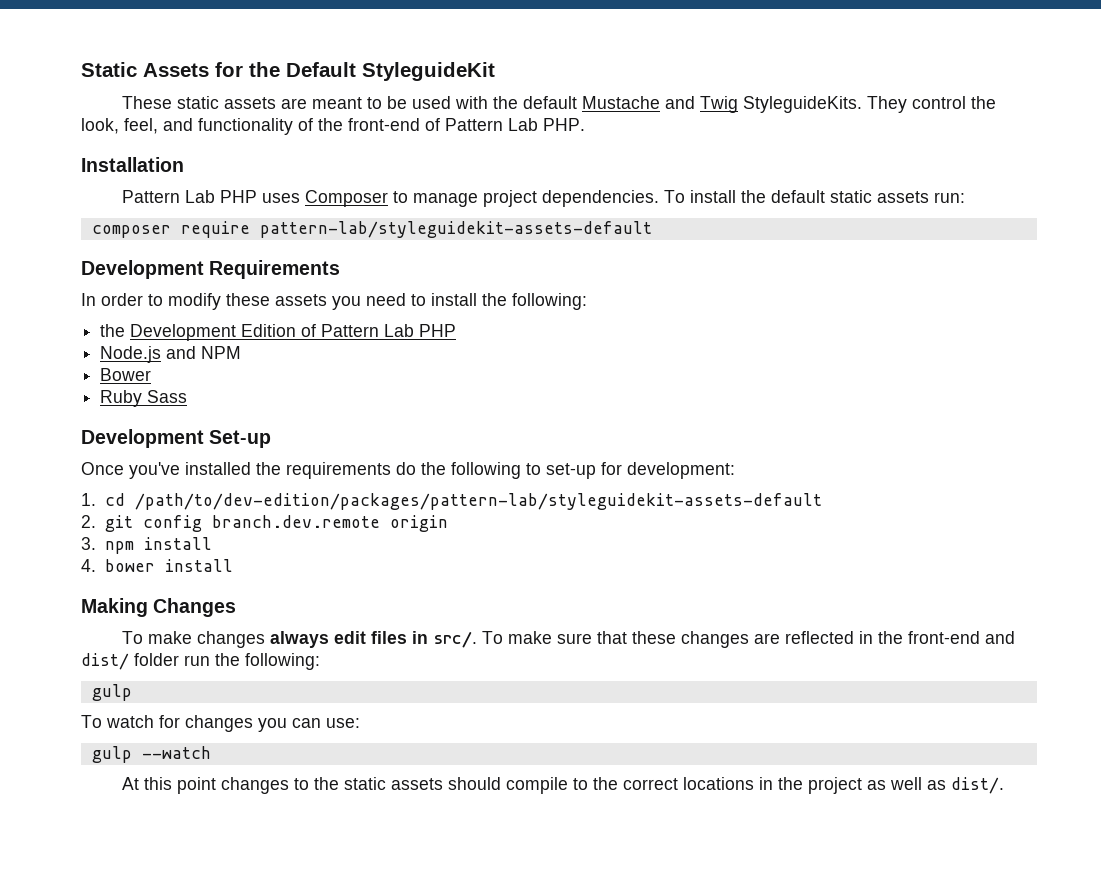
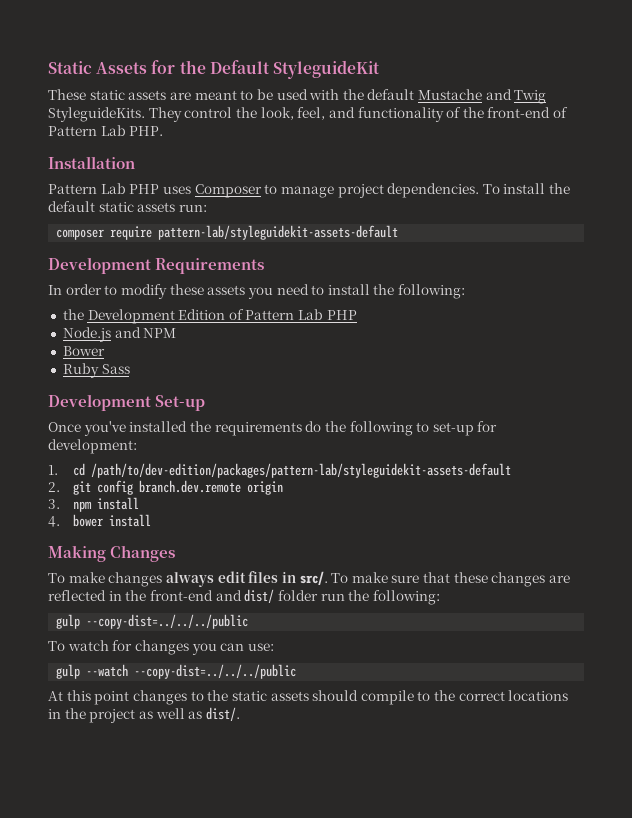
  To make sure that these changes are reflected in the front-end and dist/ folder run the following:
- gulp
+ gulp --copy-dist=../../../public
- gulp --watch
+ gulp --watch --copy-dist=../../../public

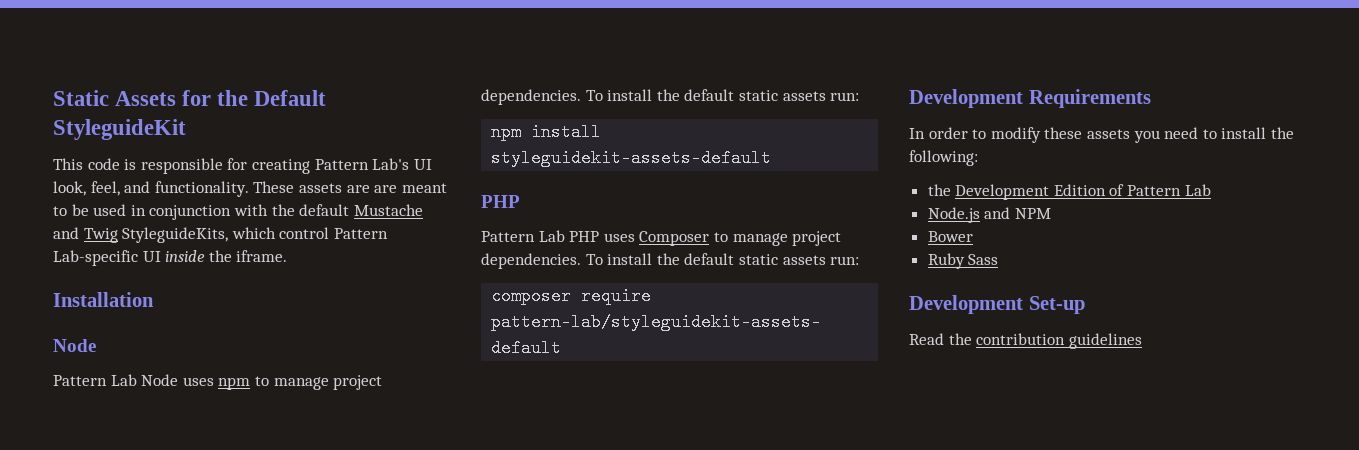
- These static assets are meant to be used with the default Mustache and Twig StyleguideKits. They control the look, feel, and functionality of the front-end of Pattern Lab PHP.
+ This code is responsible for creating Pattern Lab's UI look, feel, and functionality. These assets are are meant to be used in conjunction with the default Mustache and Twig StyleguideKits, which control Pattern Lab-specific UI inside the iframe.
  Installation
+ Node
+ Pattern Lab Node uses npm to manage project dependencies. To install the default static assets run:
+ npm install styleguidekit-assets-default
+ PHP
- the Development Edition of Pattern Lab PHP
+ the Development Edition of Pattern Lab
- Once you've installed the requirements do the following to set-up for development:
- 1. cd /path/to/dev-edition/packages/pattern-lab/styleguidekit-assets-default
- 2. git config branch.dev.remote origin
- 3. npm install
- 4. bower install
- Making Changes
- To make changes always edit files in src/. To make sure that these changes are reflected in the front-end and dist/ folder run the following:
- gulp --copy-dist=../../../public
- To watch for changes you can use:
- gulp --watch --copy-dist=../../../public
- At this point changes to the static assets should compile to the correct locations in the project as well as dist/.
+ Read the contribution guidelines

